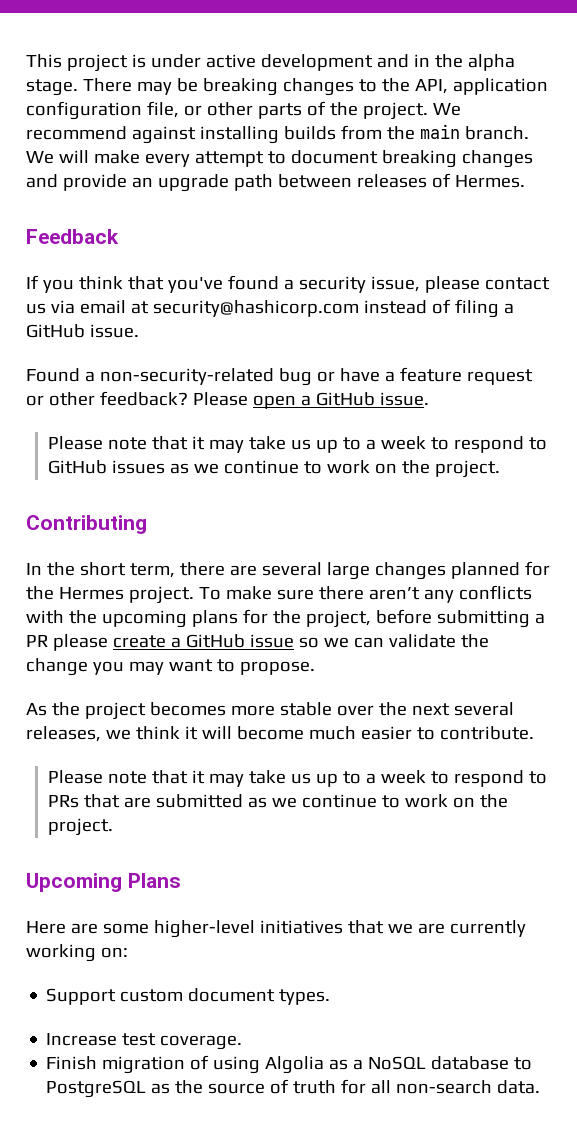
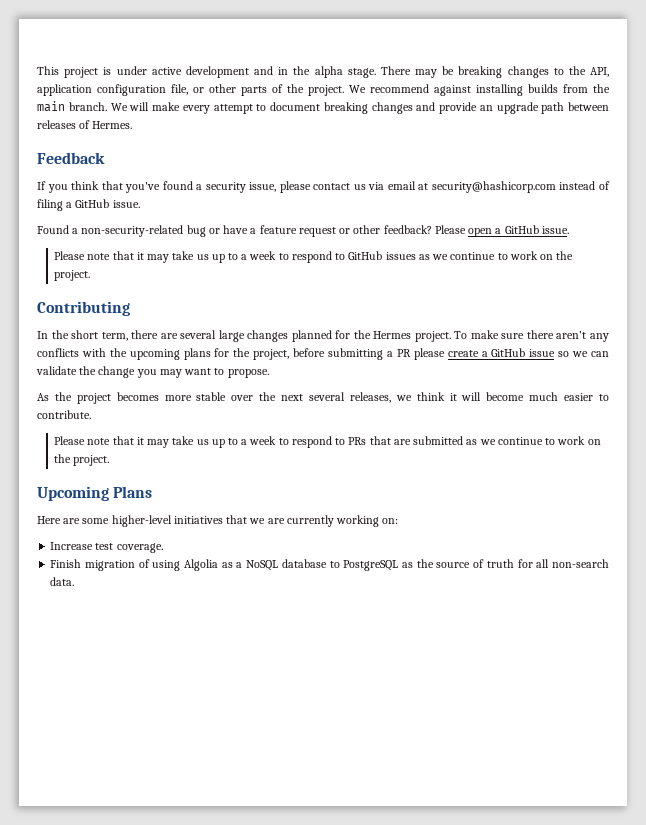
- Support custom document types.

